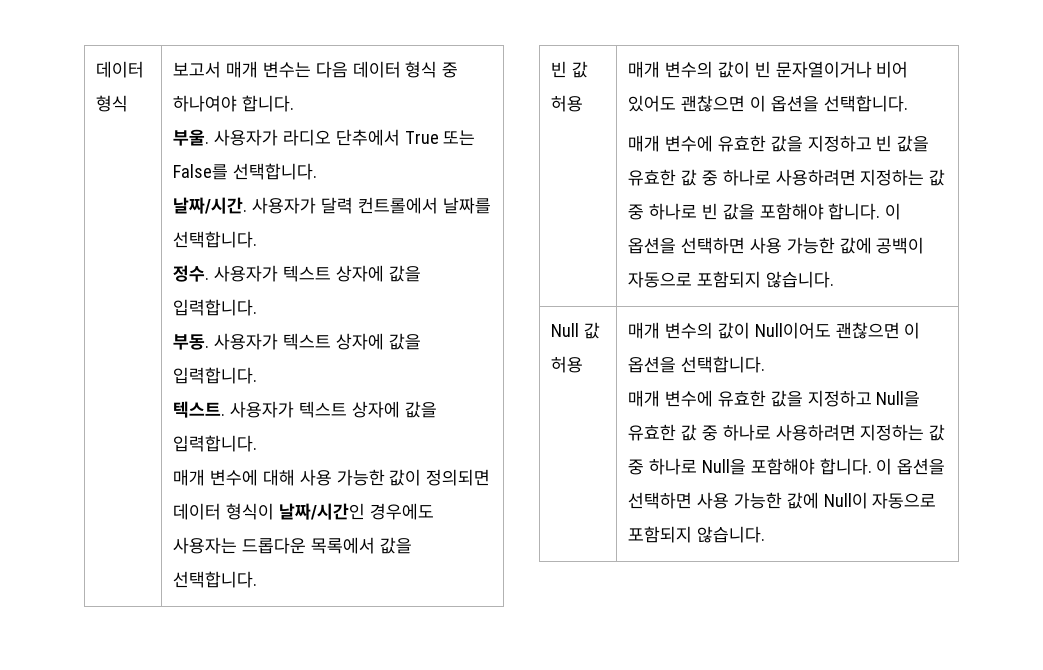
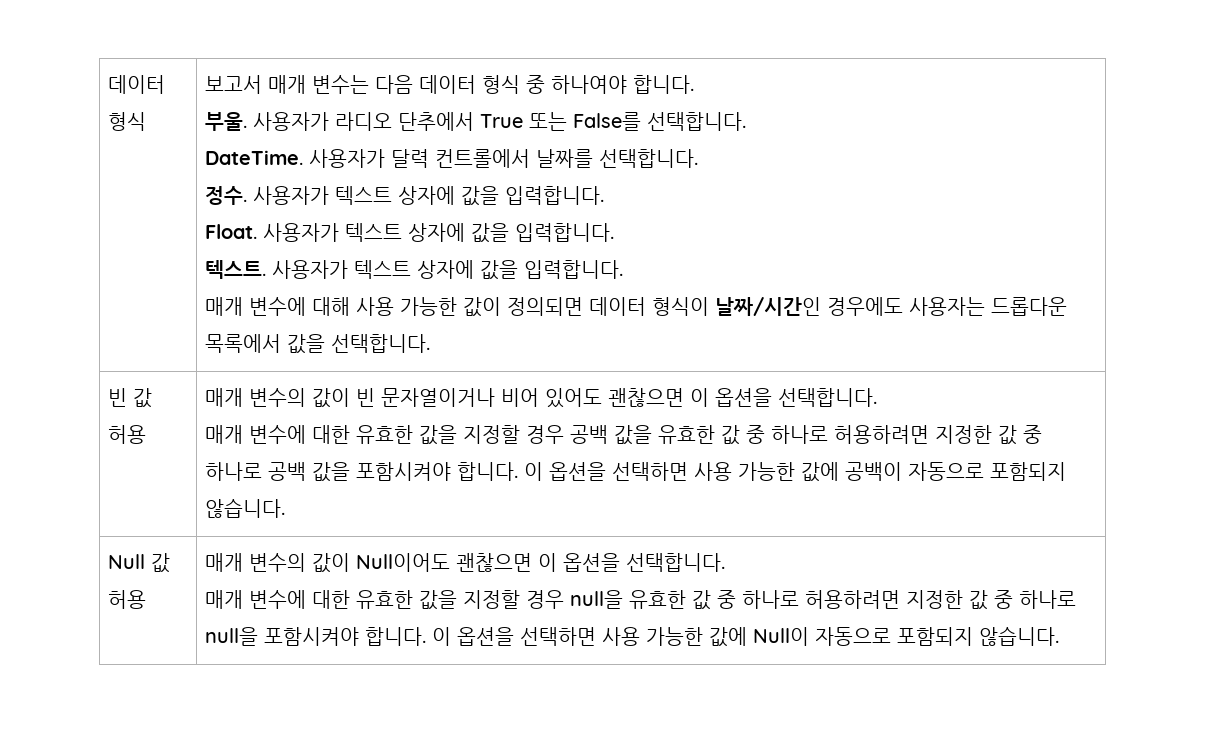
- 날짜/시간.
+ DateTime.
- 부동.
+ Float.
- 매개 변수에 유효한 값을 지정하고 빈 값을 유효한 값 중 하나로 사용하려면 지정하는 값 중 하나로 빈 값을 포함해야 합니다.
+ 매개 변수에 대한 유효한 값을 지정할 경우 공백 값을 유효한 값 중 하나로 허용하려면 지정한 값 중 하나로 공백 값을 포함시켜야 합니다.
- 매개 변수에 유효한 값을 지정하고 Null을 유효한 값 중 하나로 사용하려면 지정하는 값 중 하나로 Null을 포함해야 합니다.
+ 매개 변수에 대한 유효한 값을 지정할 경우 null을 유효한 값 중 하나로 허용하려면 지정한 값 중 하나로 null을 포함시켜야 합니다.

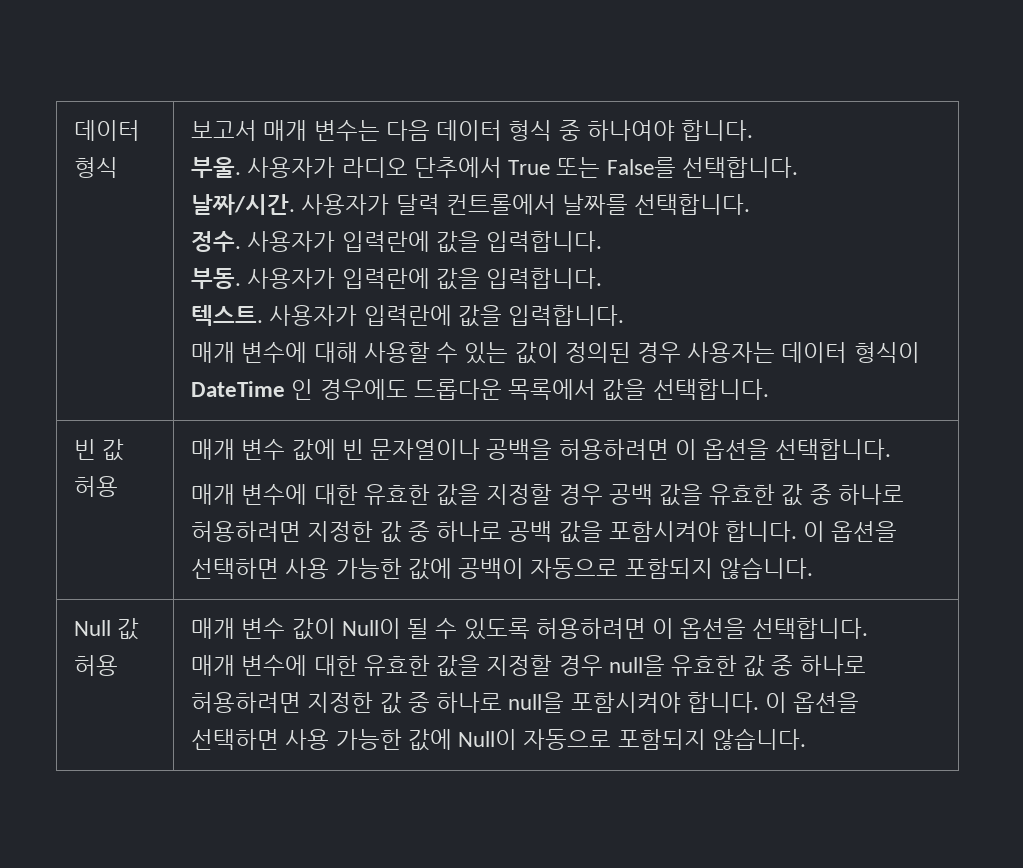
- DateTime.
+ 날짜/시간.
- 정수. 사용자가 텍스트 상자에 값을 입력합니다.
- Float. 사용자가 텍스트 상자에 값을 입력합니다.
+ 정수. 사용자가 입력란에 값을 입력합니다.
+ 부동. 사용자가 입력란에 값을 입력합니다.
- 텍스트. 사용자가 텍스트 상자에 값을 입력합니다.
+ 텍스트. 사용자가 입력란에 값을 입력합니다.
- 매개 변수에 대해 사용 가능한 값이 정의되면 데이터 형식이 날짜/시간인 경우에도 사용자는 드롭다운 목록에서 값을 선택합니다.
+ 매개 변수에 대해 사용할 수 있는 값이 정의된 경우 사용자는 데이터 형식이 DateTime 인 경우에도 드롭다운 목록에서 값을 선택합니다.
- 매개 변수의 값이 빈 문자열이거나 비어 있어도 괜찮으면 이 옵션을 선택합니다.
+ 매개 변수 값에 빈 문자열이나 공백을 허용하려면 이 옵션을 선택합니다.
- 매개 변수의 값이 Null이어도 괜찮으면 이 옵션을 선택합니다.
+ 매개 변수 값이 Null이 될 수 있도록 허용하려면 이 옵션을 선택합니다.

